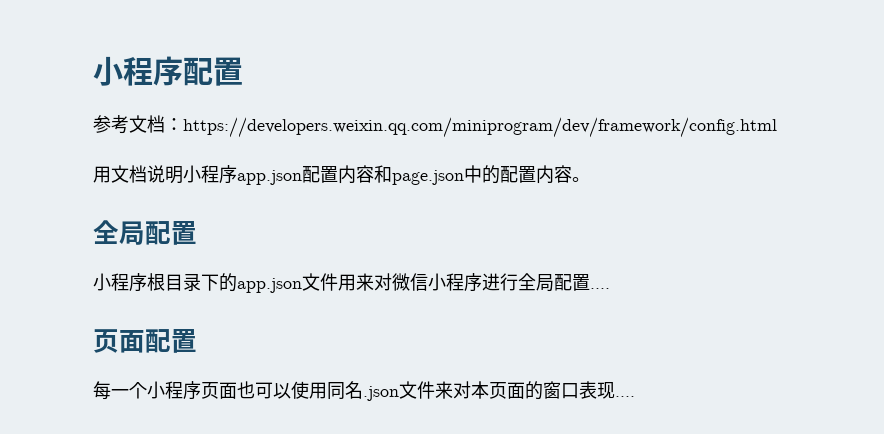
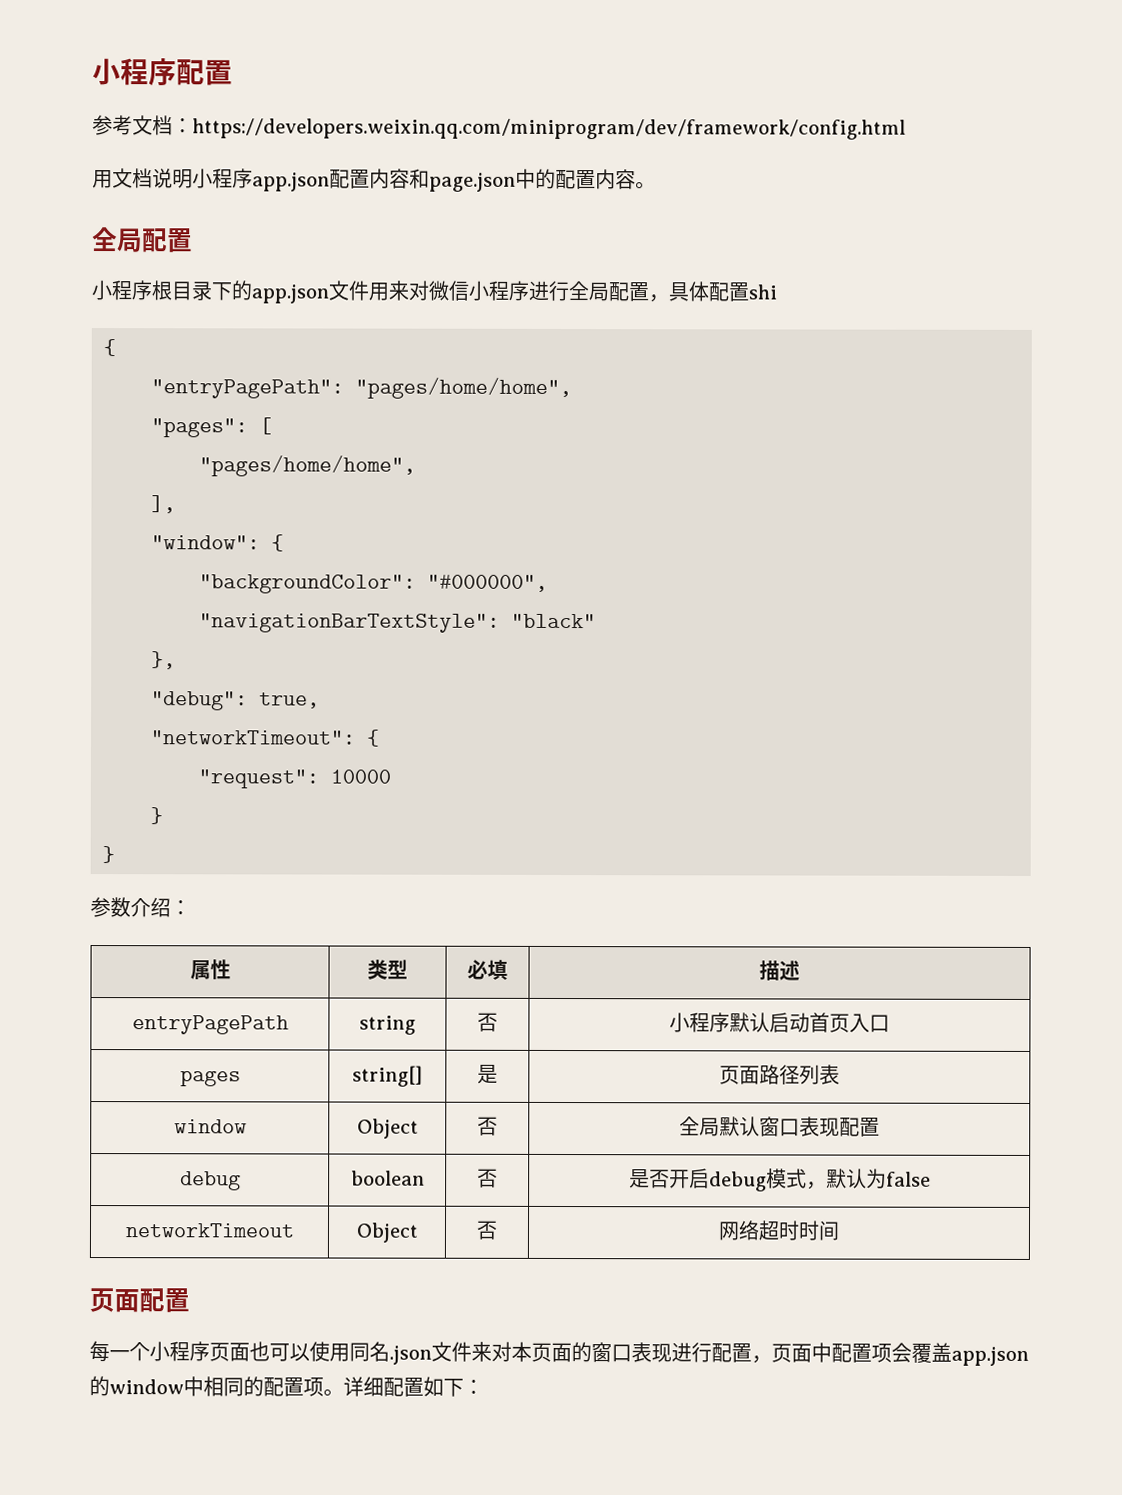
- 小程序根目录下的app.json文件用来对微信小程序进行全局配置....
+ 小程序根目录下的app.json文件用来对微信小程序进行全局配置，具体配置shi
+ {
+ "entryPagePath": "pages/home/home",
+ "pages": [
+ "pages/home/home",
+ ],
+ "window": {
+ "backgroundColor": "#000000",
+ "navigationBarTextStyle": "black"
+ },
+ "debug": true,
+ "networkTimeout": {
+ "request": 10000
+ }
+ }
+ 参数介绍：
+ 属性 | 类型 | 必填 | 描述
+ entryPagePath | string | 否 | 小程序默认启动首页入口
+ pages | string[] | 是 | 页面路径列表
+ window | Object | 否 | 全局默认窗口表现配置
+ debug | boolean | 否 | 是否开启debug模式，默认为false
+ networkTimeout | Object | 否 | 网络超时时间
- 每一个小程序页面也可以使用同名.json文件来对本页面的窗口表现....
+ 每一个小程序页面也可以使用同名.json文件来对本页面的窗口表现进行配置，页面中配置项会覆盖app.json的window中相同的配置项。详细配置如下：

